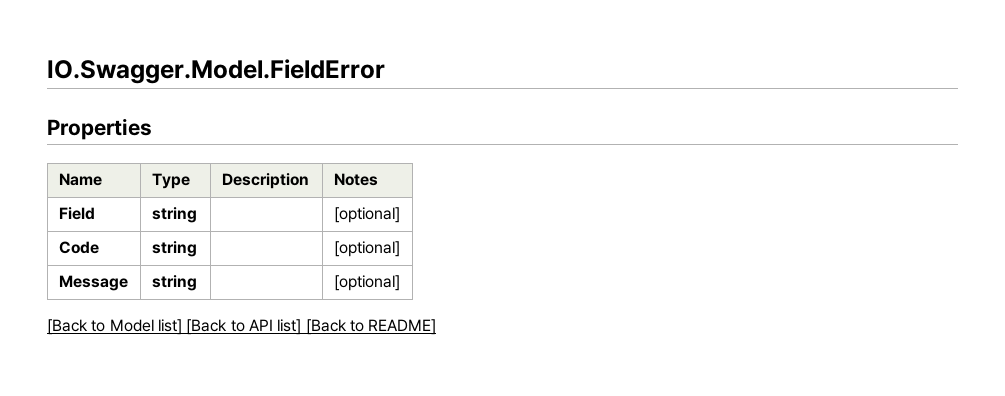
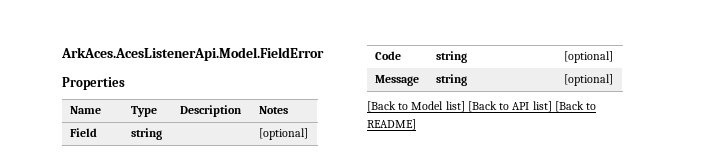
- IO.Swagger.Model.FieldError
+ ArkAces.AcesListenerApi.Model.FieldError

